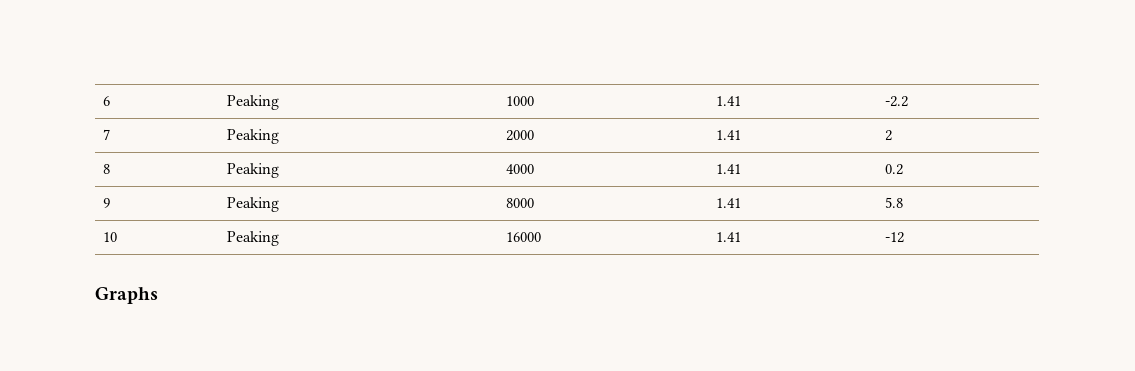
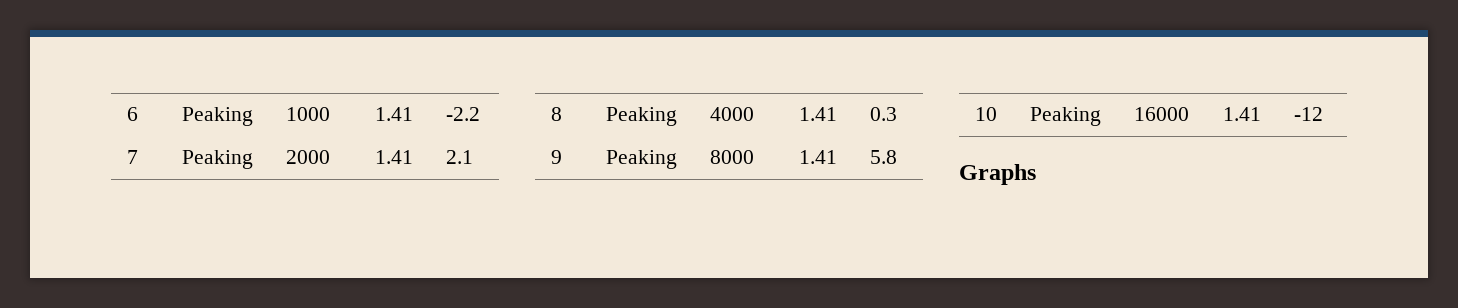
- 7 | Peaking | 2000 | 1.41 | 2
+ 7 | Peaking | 2000 | 1.41 | 2.1
- 8 | Peaking | 4000 | 1.41 | 0.2
+ 8 | Peaking | 4000 | 1.41 | 0.3

